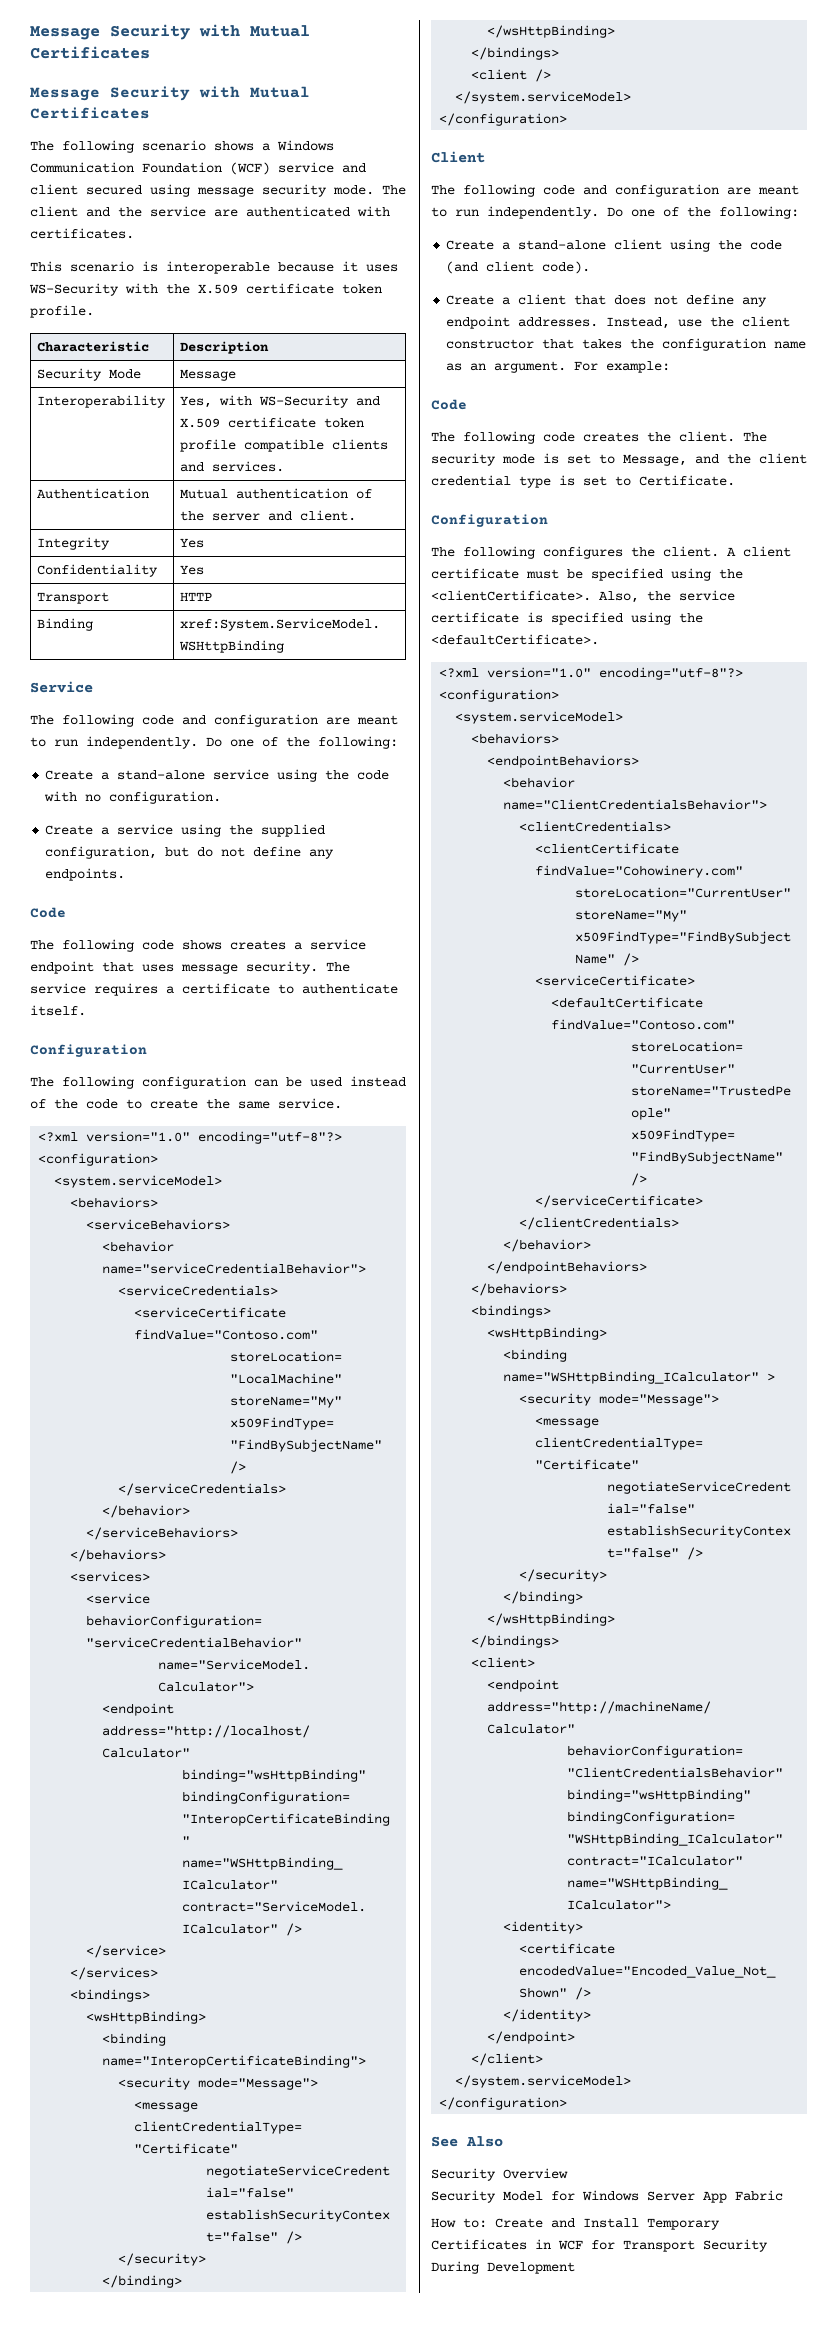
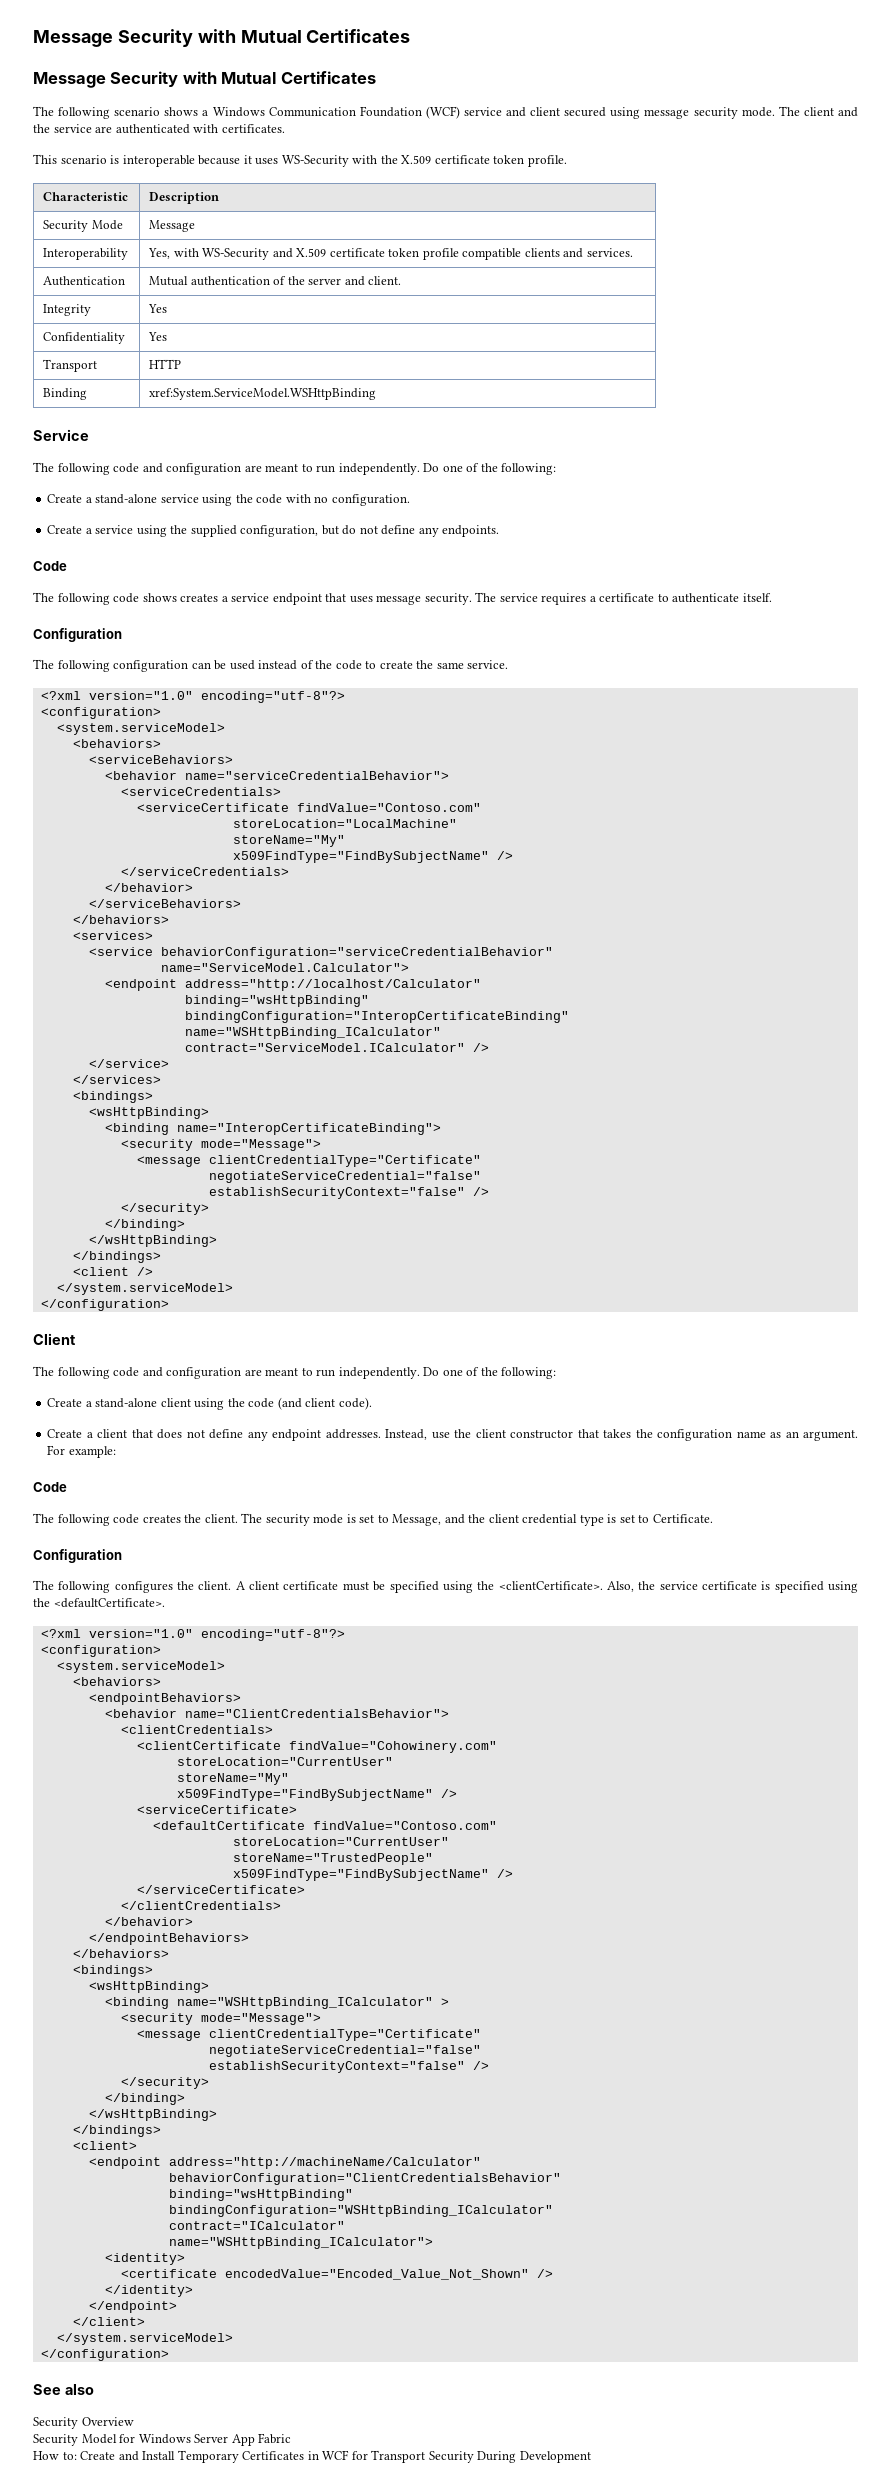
- See Also
+ See also

